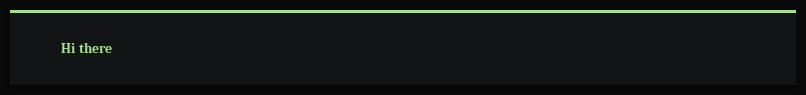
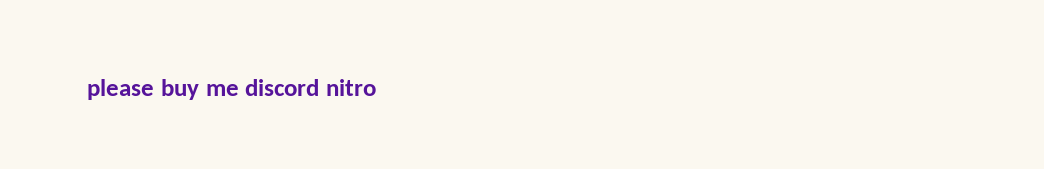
- Hi there
+ please buy me discord nitro

